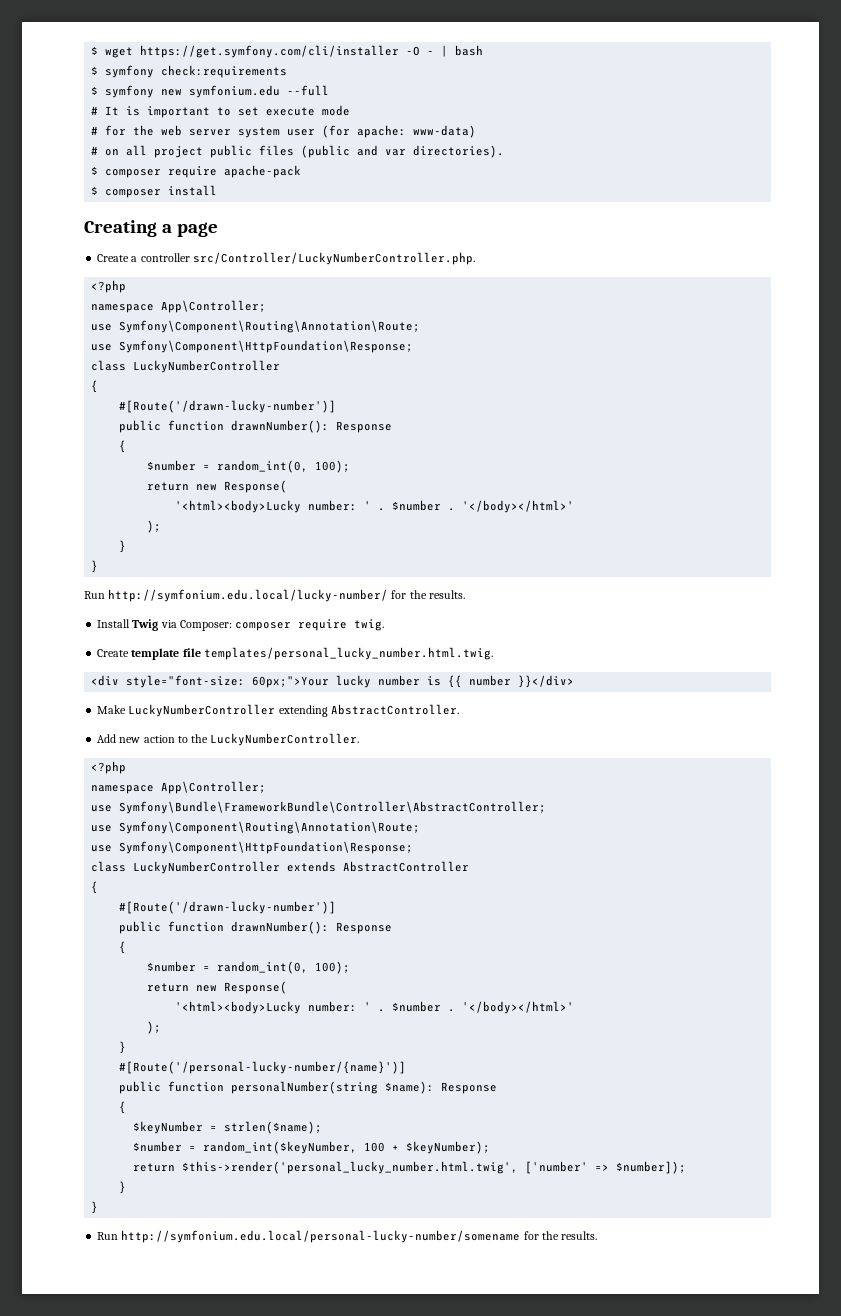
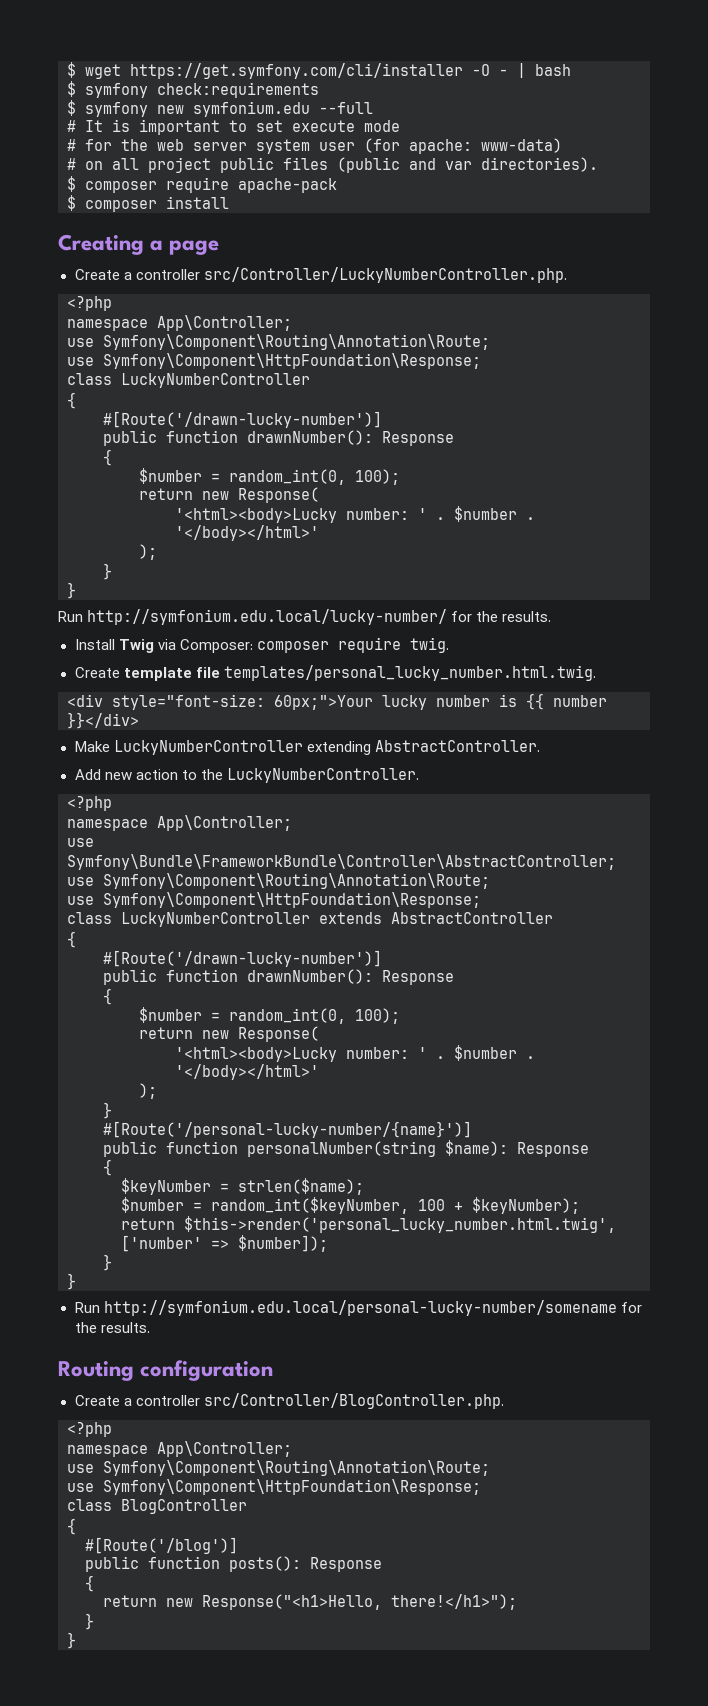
+ Routing configuration
+ Create a controller src/Controller/BlogController.php.
+ <?php
+ namespace App\Controller;
+ use Symfony\Component\Routing\Annotation\Route;
+ use Symfony\Component\HttpFoundation\Response;
+ class BlogController
+ {
+ #[Route('/blog')]
+ public function posts(): Response
+ {
+ return new Response("<h1>Hello, there!</h1>");
+ }
+ }

